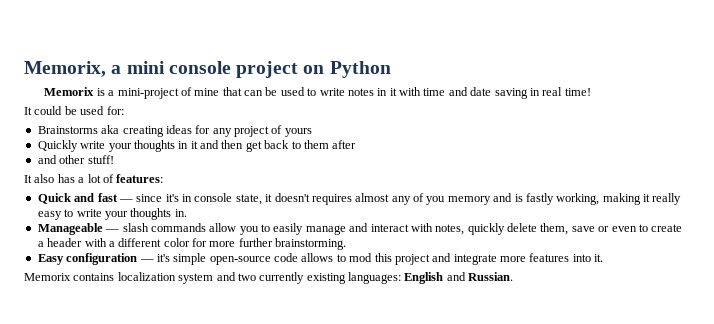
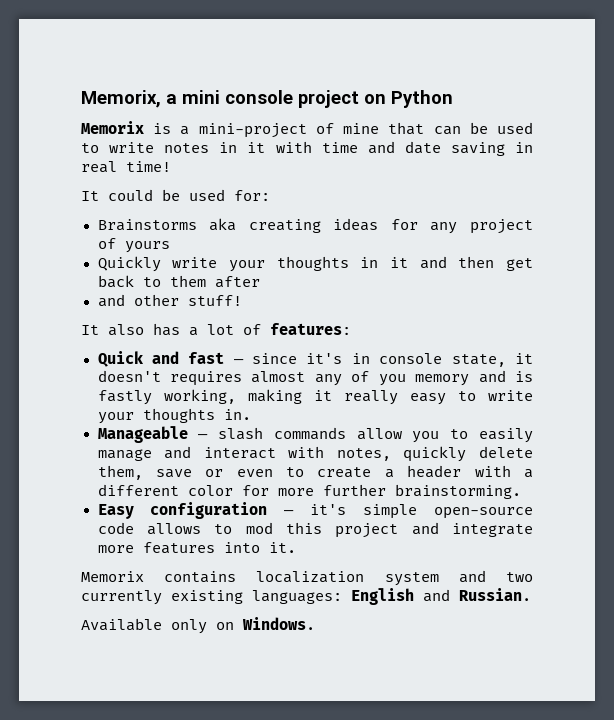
+ Available only on Windows.

